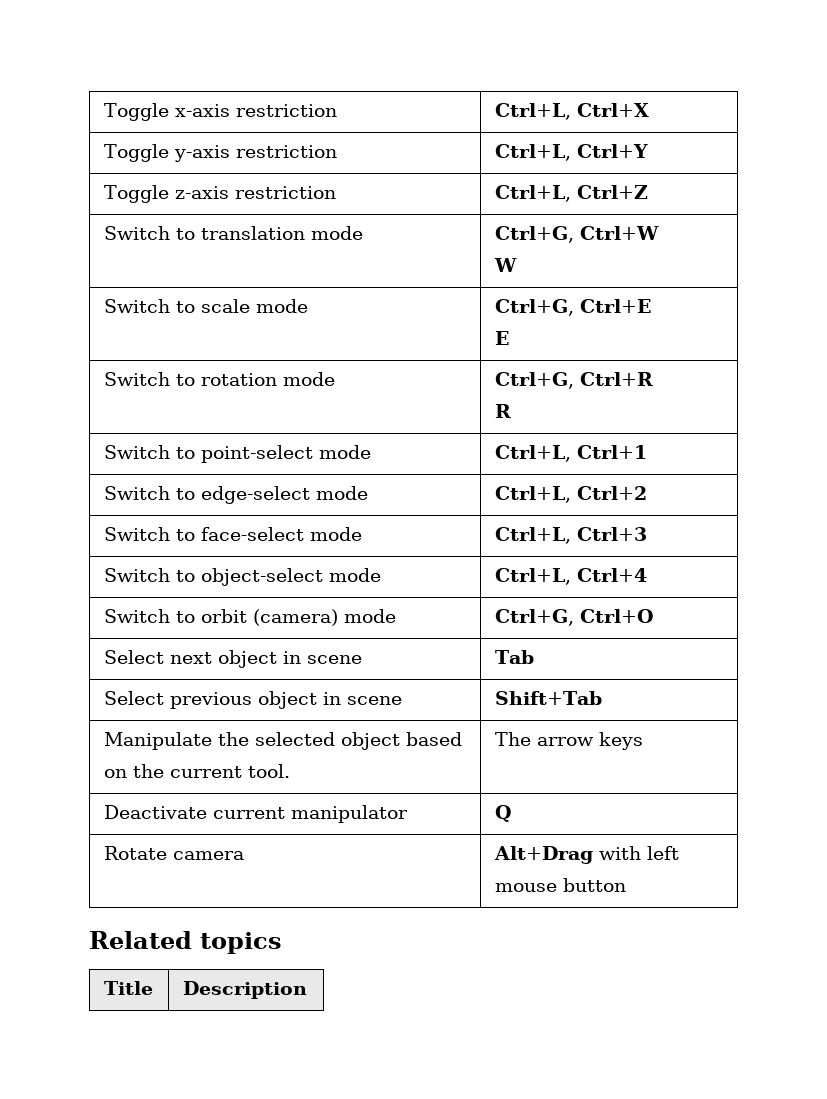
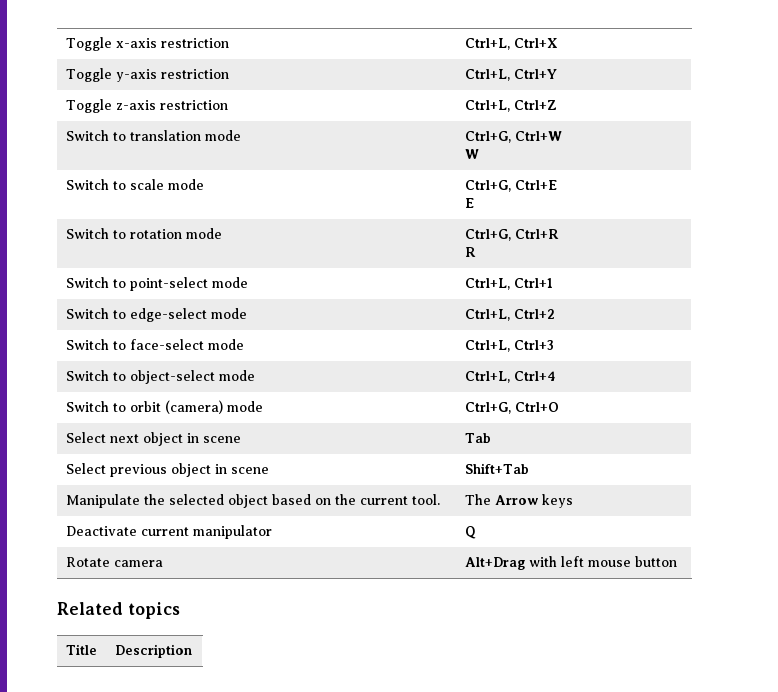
- Manipulate the selected object based on the current tool. | The arrow keys
+ Manipulate the selected object based on the current tool. | The Arrow keys

